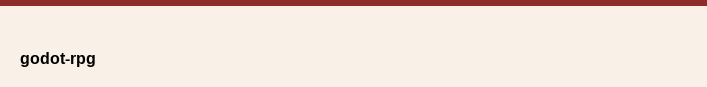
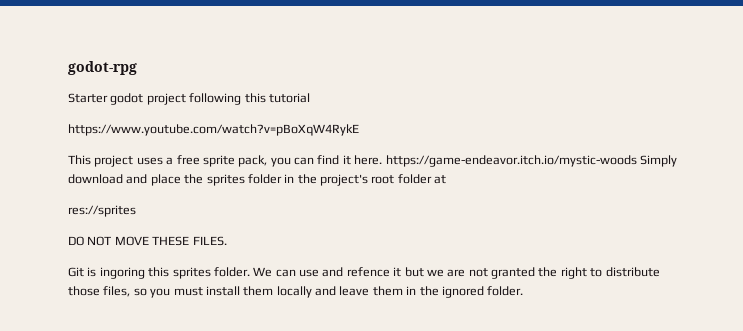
+ Starter godot project following this tutorial
+ https://www.youtube.com/watch?v=pBoXqW4RykE
+ This project uses a free sprite pack, you can find it here. https://game-endeavor.itch.io/mystic-woods Simply download and place the sprites folder in the project's root folder at
+ res://sprites
+ DO NOT MOVE THESE FILES.
+ Git is ingoring this sprites folder. We can use and refence it but we are not granted the right to distribute those files, so you must install them locally and leave them in the ignored folder.

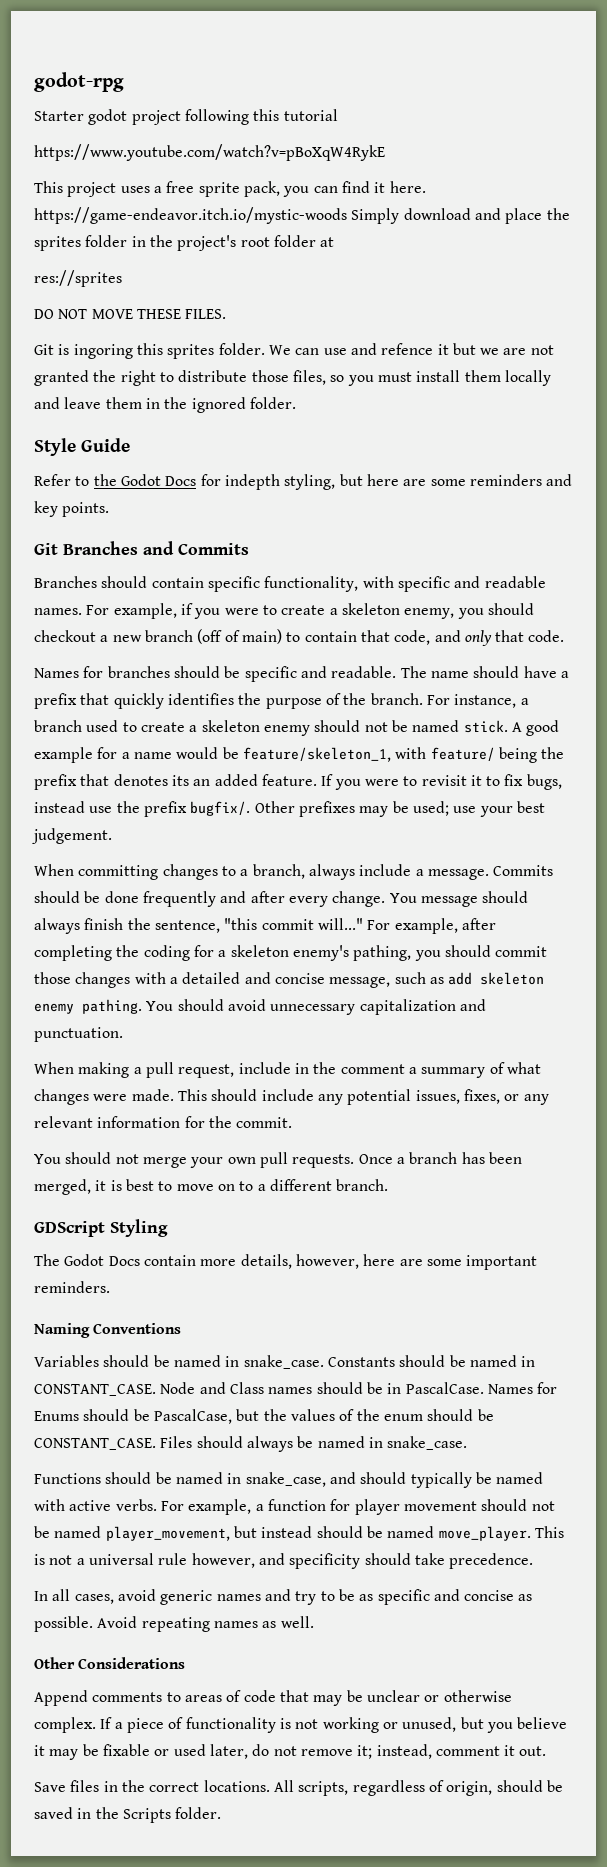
+ Style Guide
+ Refer to the Godot Docs for indepth styling, but here are some reminders and key points.
+ Git Branches and Commits
+ Branches should contain specific functionality, with specific and readable names. For example, if you were to create a skeleton enemy, you should checkout a new branch (off of main) to contain that code, and only that code.
+ Names for branches should be specific and readable. The name should have a prefix that quickly identifies the purpose of the branch. For instance, a branch used to create a skeleton enemy should not be named stick. A good example for a name would be feature/skeleton_1, with feature/ being the prefix that denotes its an added feature. If you were to revisit it to fix bugs, instead use the prefix bugfix/. Other prefixes may be used; use your best judgement.
+ When committing changes to a branch, always include a message. Commits should be done frequently and after every change. You message should always finish the sentence, "this commit will..." For example, after completing the coding for a skeleton enemy's pathing, you should commit those changes with a detailed and concise message, such as add skeleton enemy pathing. You should avoid unnecessary capitalization and punctuation.
+ When making a pull request, include in the comment a summary of what changes were made. This should include any potential issues, fixes, or any relevant information for the commit.
+ You should not merge your own pull requests. Once a branch has been merged, it is best to move on to a different branch.
+ GDScript Styling
+ The Godot Docs contain more details, however, here are some important reminders.
+ Naming Conventions
+ Variables should be named in snake_case. Constants should be named in CONSTANT_CASE. Node and Class names should be in PascalCase. Names for Enums should be PascalCase, but the values of the enum should be CONSTANT_CASE. Files should always be named in snake_case.
+ Functions should be named in snake_case, and should typically be named with active verbs. For example, a function for player movement should not be named player_movement, but instead should be named move_player. This is not a universal rule however, and specificity should take precedence.
+ In all cases, avoid generic names and try to be as specific and concise as possible. Avoid repeating names as well.
+ Other Considerations
+ Append comments to areas of code that may be unclear or otherwise complex. If a piece of functionality is not working or unused, but you believe it may be fixable or used later, do not remove it; instead, comment it out.
+ Save files in the correct locations. All scripts, regardless of origin, should be saved in the Scripts folder.

